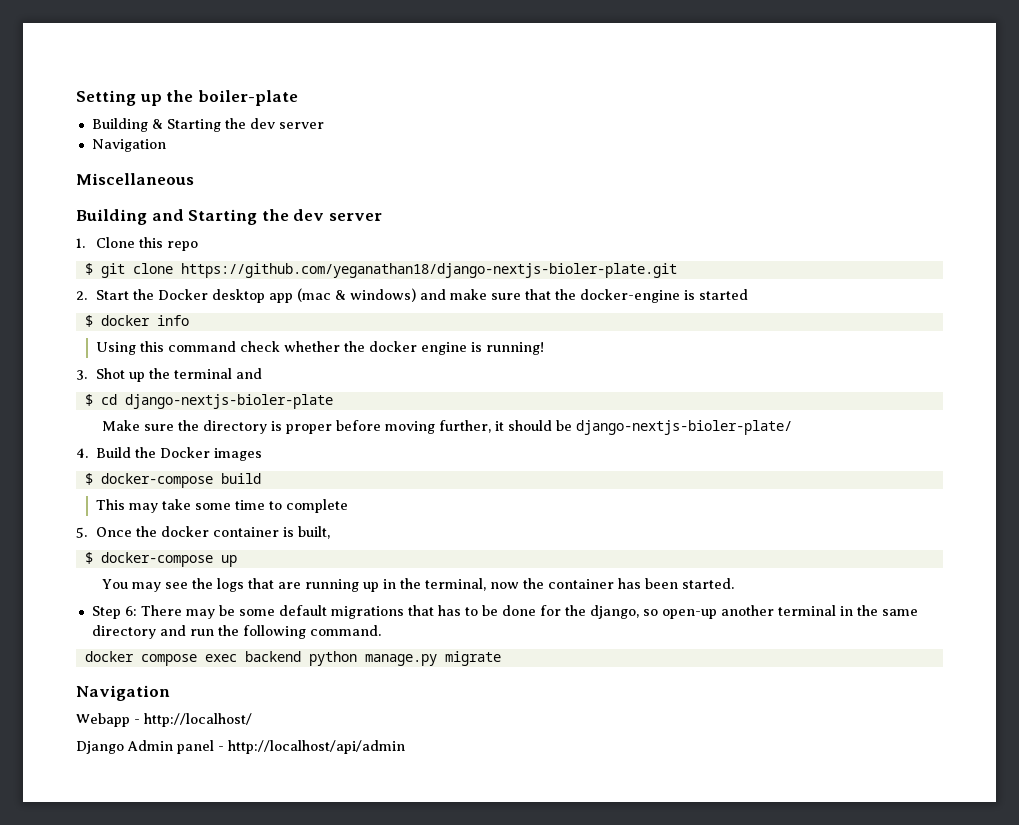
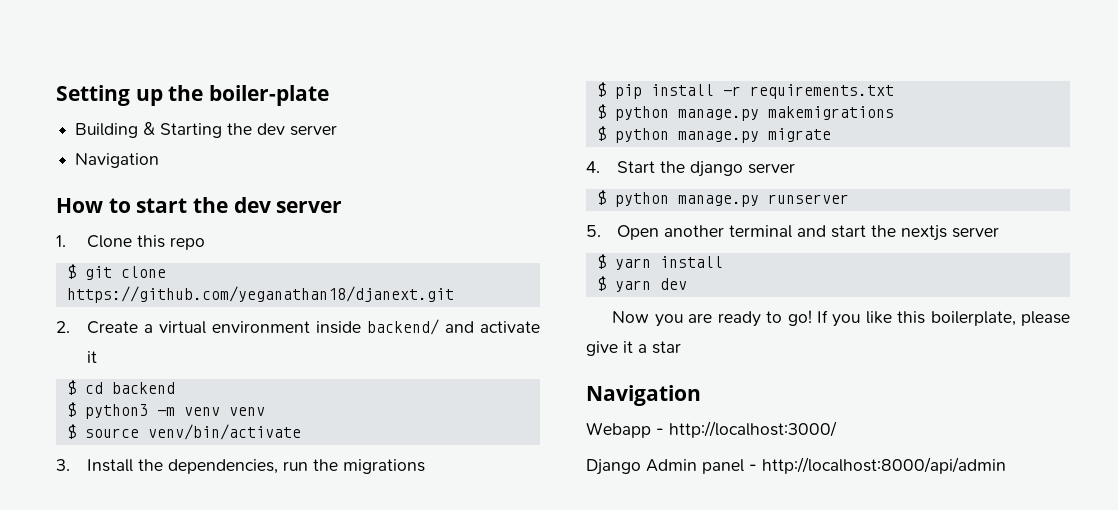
- Miscellaneous
- Building and Starting the dev server
+ How to start the dev server
- $ git clone https://github.com/yeganathan18/django-nextjs-bioler-plate.git
- 2. Start the Docker desktop app (mac & windows) and make sure that the docker-engine is started
- $ docker info
- Using this command check whether the docker engine is running!
- 3. Shot up the terminal and
- $ cd django-nextjs-bioler-plate
- Make sure the directory is proper before moving further, it should be django-nextjs-bioler-plate/
- 4. Build the Docker images
- $ docker-compose build
- This may take some time to complete
- 5. Once the docker container is built,
- $ docker-compose up
- You may see the logs that are running up in the terminal, now the container has been started.
- Step 6: There may be some default migrations that has to be done for the django, so open-up another terminal in the same directory and run the following command.
- docker compose exec backend python manage.py migrate
+ $ git clone https://github.com/yeganathan18/djanext.git
+ 2. Create a virtual environment inside backend/ and activate it
+ $ cd backend
+ $ python3 -m venv venv
+ $ source venv/bin/activate
+ 3. Install the dependencies, run the migrations
+ $ pip install -r requirements.txt
+ $ python manage.py makemigrations
+ $ python manage.py migrate
+ 4. Start the django server
+ $ python manage.py runserver
+ 5. Open another terminal and start the nextjs server
+ $ yarn install
+ $ yarn dev
+ Now you are ready to go! If you like this boilerplate, please give it a star
- Webapp - http://localhost/
+ Webapp - http://localhost:3000/
- Django Admin panel - http://localhost/api/admin
+ Django Admin panel - http://localhost:8000/api/admin

